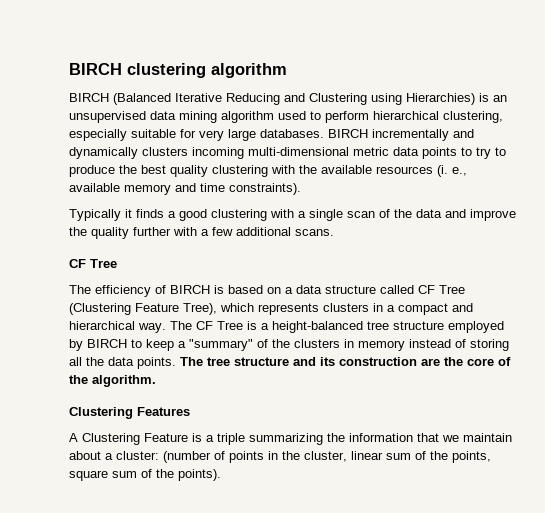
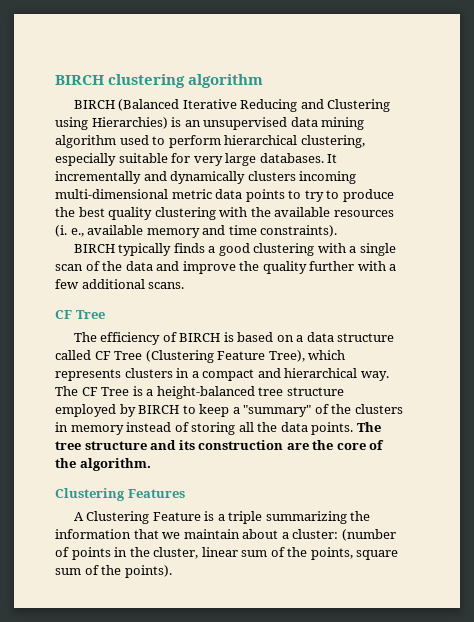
- BIRCH incrementally and dynamically clusters incoming multi-dimensional metric data points to try to produce the best quality clustering with the available resources (i. e., available memory and time constraints).
+ It incrementally and dynamically clusters incoming multi-dimensional metric data points to try to produce the best quality clustering with the available resources (i. e., available memory and time constraints).
- Typically it finds a good clustering with a single scan of the data and improve the quality further with a few additional scans.
+ BIRCH typically finds a good clustering with a single scan of the data and improve the quality further with a few additional scans.

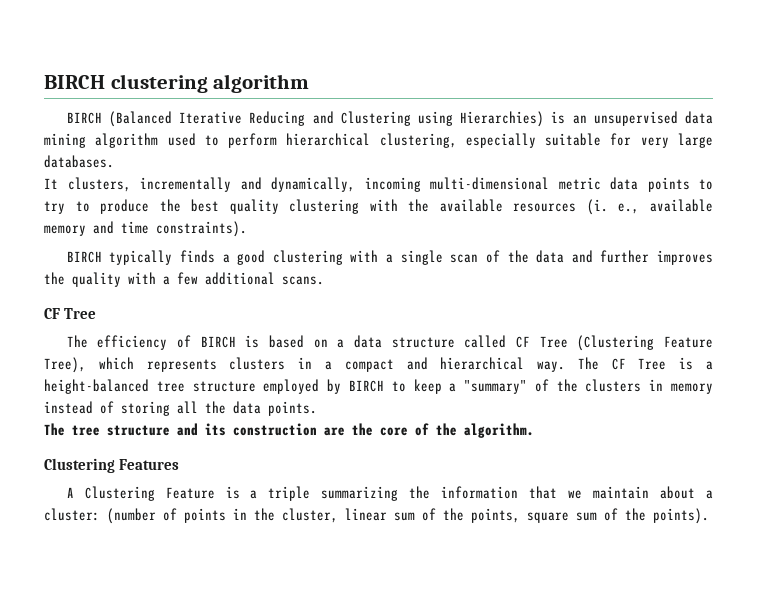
- BIRCH (Balanced Iterative Reducing and Clustering using Hierarchies) is an unsupervised data mining algorithm used to perform hierarchical clustering, especially suitable for very large databases. It incrementally and dynamically clusters incoming multi-dimensional metric data points to try to produce the best quality clustering with the available resources (i. e., available memory and time constraints).
+ BIRCH (Balanced Iterative Reducing and Clustering using Hierarchies) is an unsupervised data mining algorithm used to perform hierarchical clustering, especially suitable for very large databases.
+ It clusters, incrementally and dynamically, incoming multi-dimensional metric data points to try to produce the best quality clustering with the available resources (i. e., available memory and time constraints).
- BIRCH typically finds a good clustering with a single scan of the data and improve the quality further with a few additional scans.
+ BIRCH typically finds a good clustering with a single scan of the data and further improves the quality with a few additional scans.
- The CF Tree is a height-balanced tree structure employed by BIRCH to keep a "summary" of the clusters in memory instead of storing all the data points. The tree structure and its construction are the core of the algorithm.
+ The CF Tree is a height-balanced tree structure employed by BIRCH to keep a "summary" of the clusters in memory instead of storing all the data points.
+ The tree structure and its construction are the core of the algorithm.

